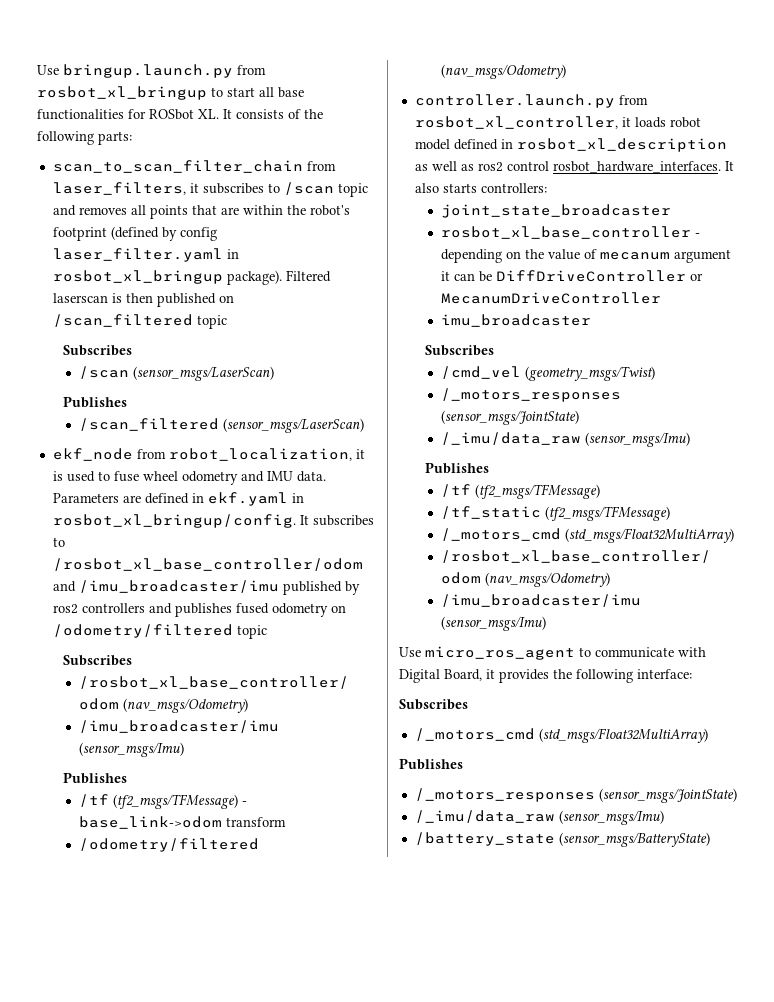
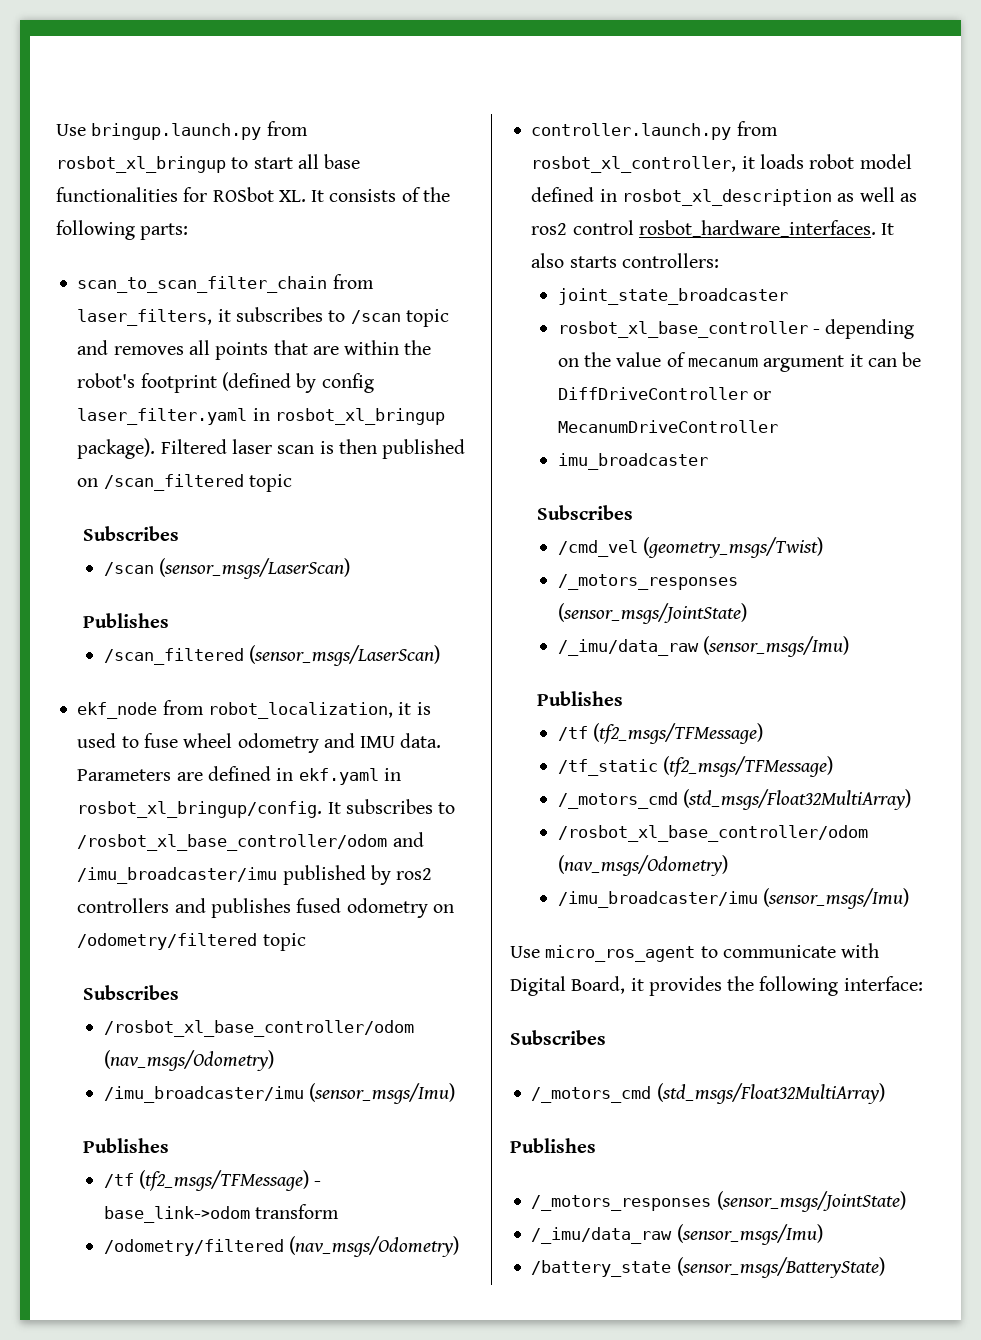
- Filtered laserscan is then published on /scan_filtered topic
+ Filtered laser scan is then published on /scan_filtered topic

